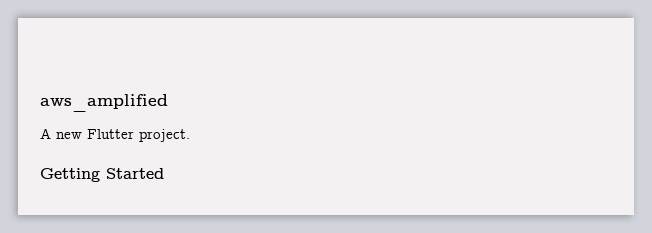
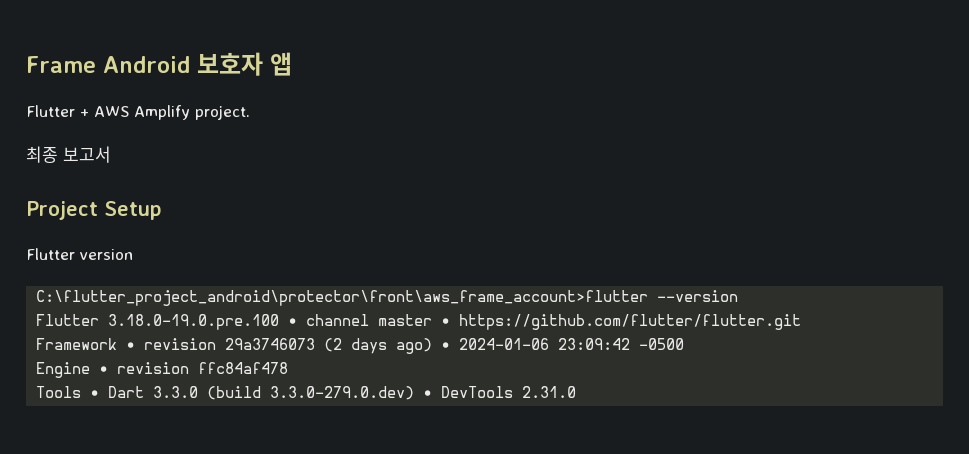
- aws_amplified
- A new Flutter project.
- Getting Started
+ Frame Android 보호자 앱
+ Flutter + AWS Amplify project.
+ 최종 보고서
+ Project Setup
+ Flutter version
+ C:\flutter_project_android\protector\front\aws_frame_account>flutter --version
+ Flutter 3.18.0-19.0.pre.100 • channel master • https://github.com/flutter/flutter.git
+ Framework • revision 29a3746073 (2 days ago) • 2024-01-06 23:09:42 -0500
+ Engine • revision ffc84af478
+ Tools • Dart 3.3.0 (build 3.3.0-279.0.dev) • DevTools 2.31.0

